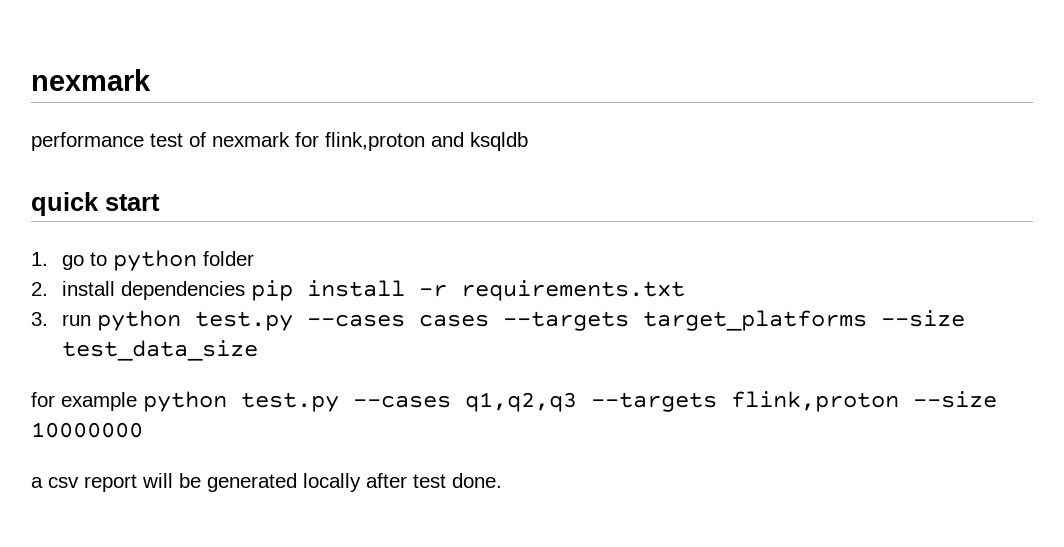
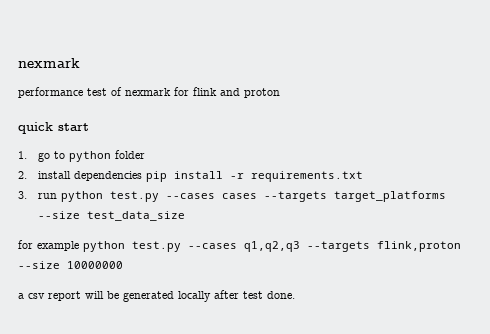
- performance test of nexmark for flink,proton and ksqldb
+ performance test of nexmark for flink and proton

